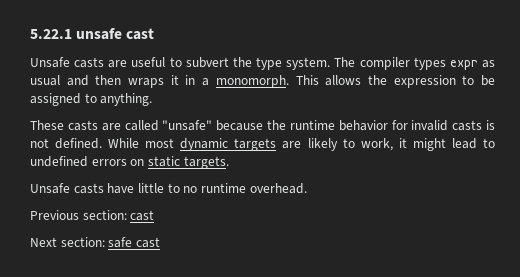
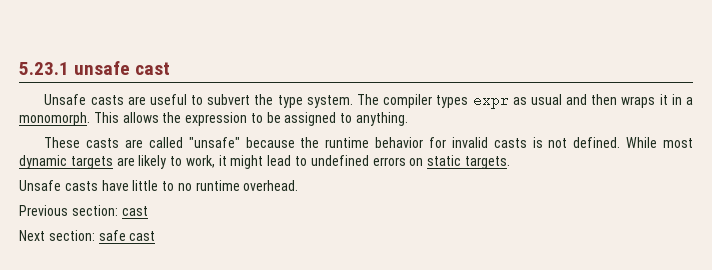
- 5.22.1 unsafe cast
+ 5.23.1 unsafe cast

